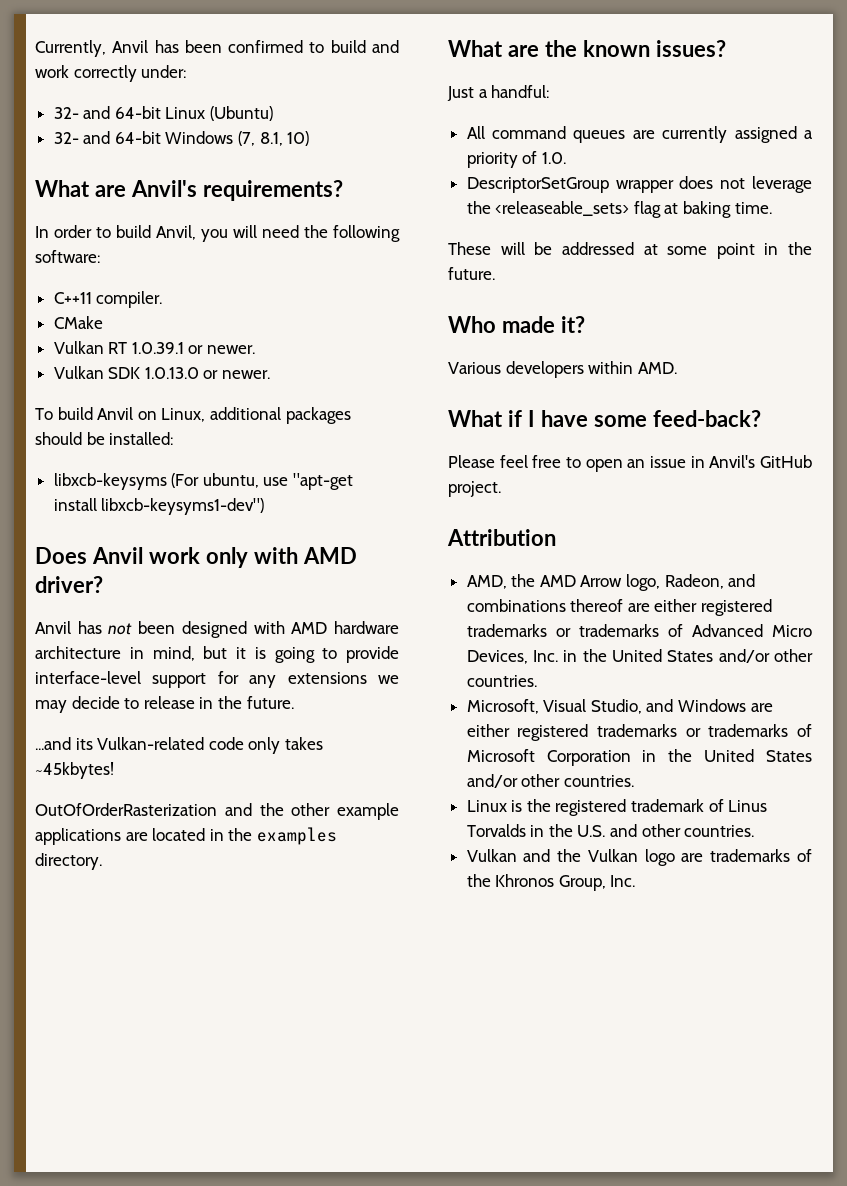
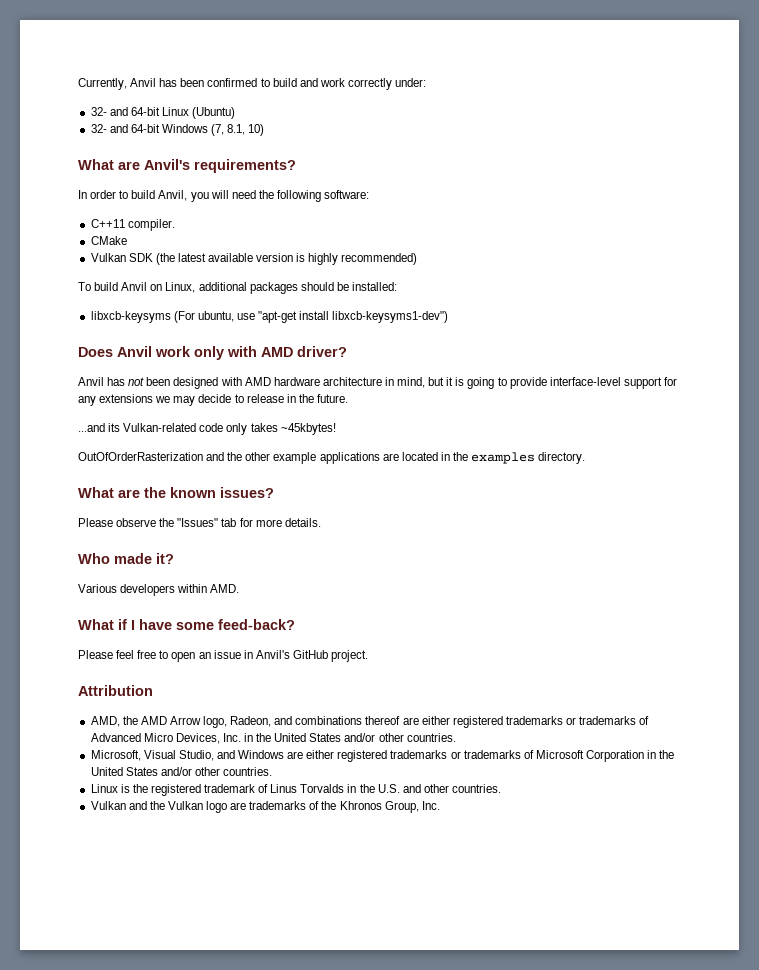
- Vulkan RT 1.0.39.1 or newer.
- Vulkan SDK 1.0.13.0 or newer.
+ Vulkan SDK (the latest available version is highly recommended)
- Just a handful:
- All command queues are currently assigned a priority of 1.0.
- DescriptorSetGroup wrapper does not leverage the <releaseable_sets> flag at baking time.
- These will be addressed at some point in the future.
+ Please observe the "Issues" tab for more details.

